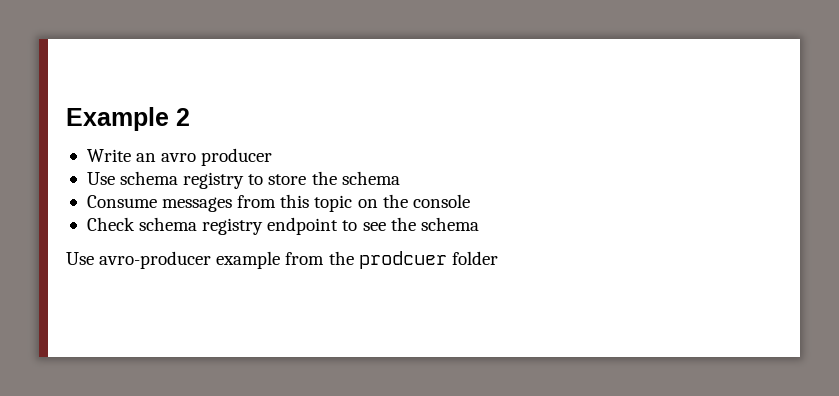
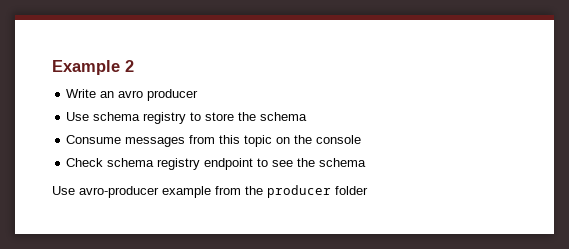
- Use avro-producer example from the prodcuer folder
+ Use avro-producer example from the producer folder

